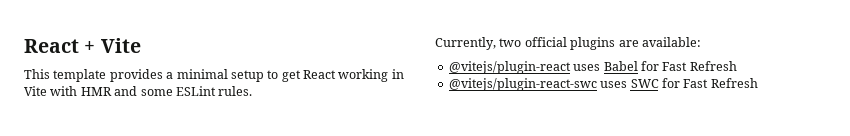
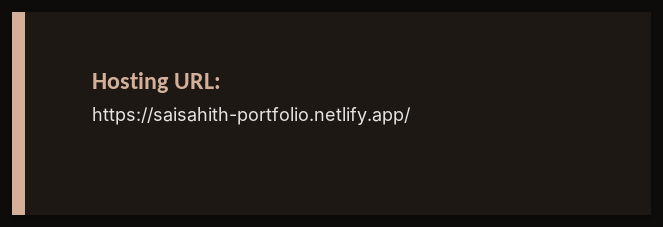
- React + Vite
- This template provides a minimal setup to get React working in Vite with HMR and some ESLint rules.
- Currently, two official plugins are available:
- @vitejs/plugin-react uses Babel for Fast Refresh
- @vitejs/plugin-react-swc uses SWC for Fast Refresh
+ Hosting URL:
+ https://saisahith-portfolio.netlify.app/

